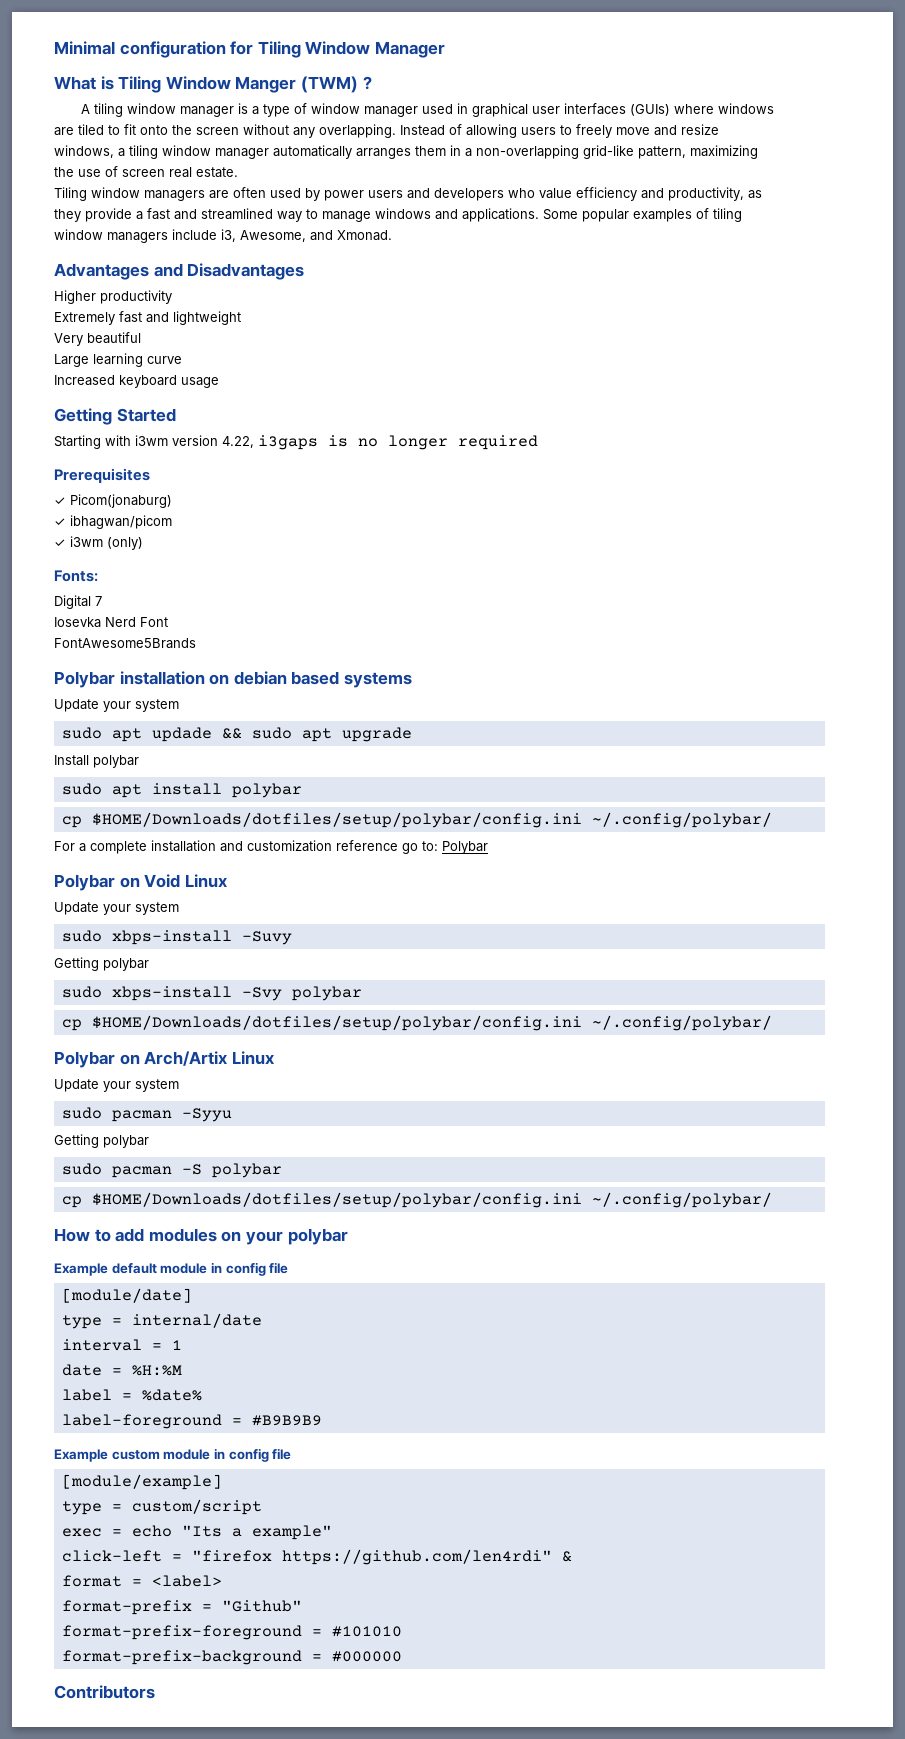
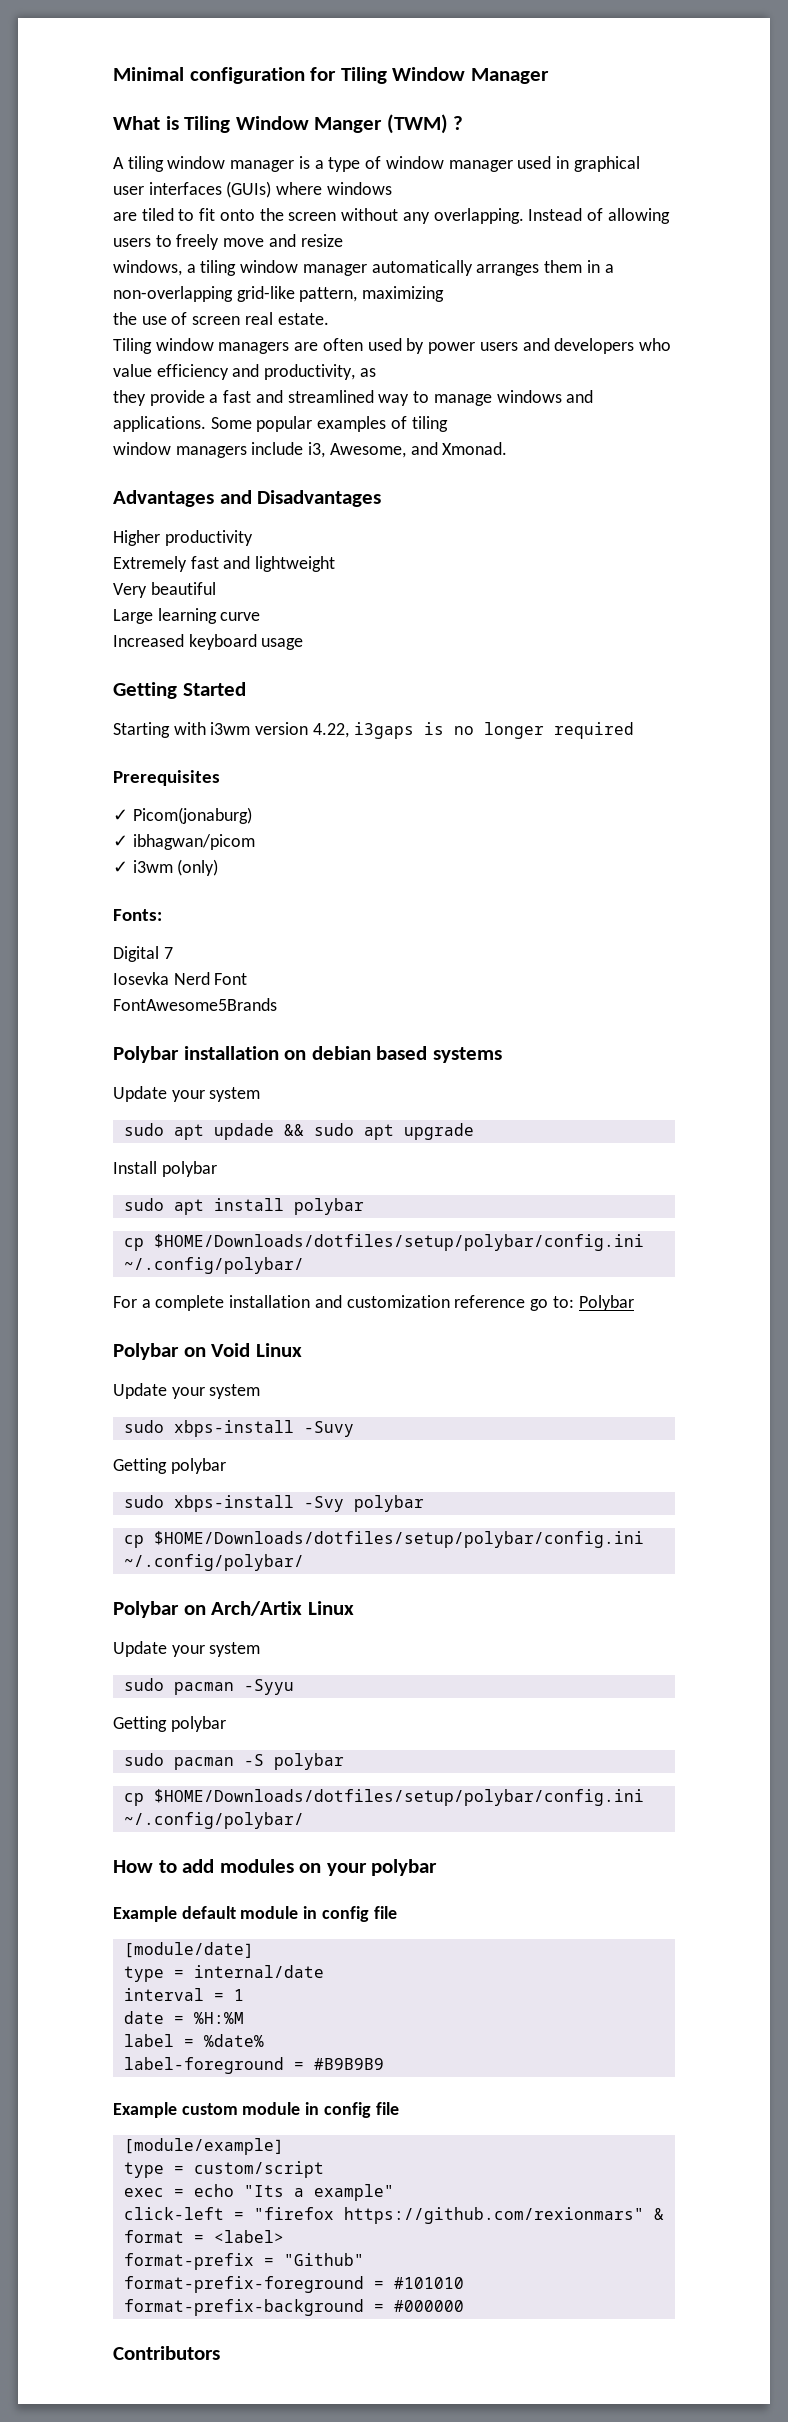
- click-left = "firefox https://github.com/len4rdi" &
+ click-left = "firefox https://github.com/rexionmars" &

